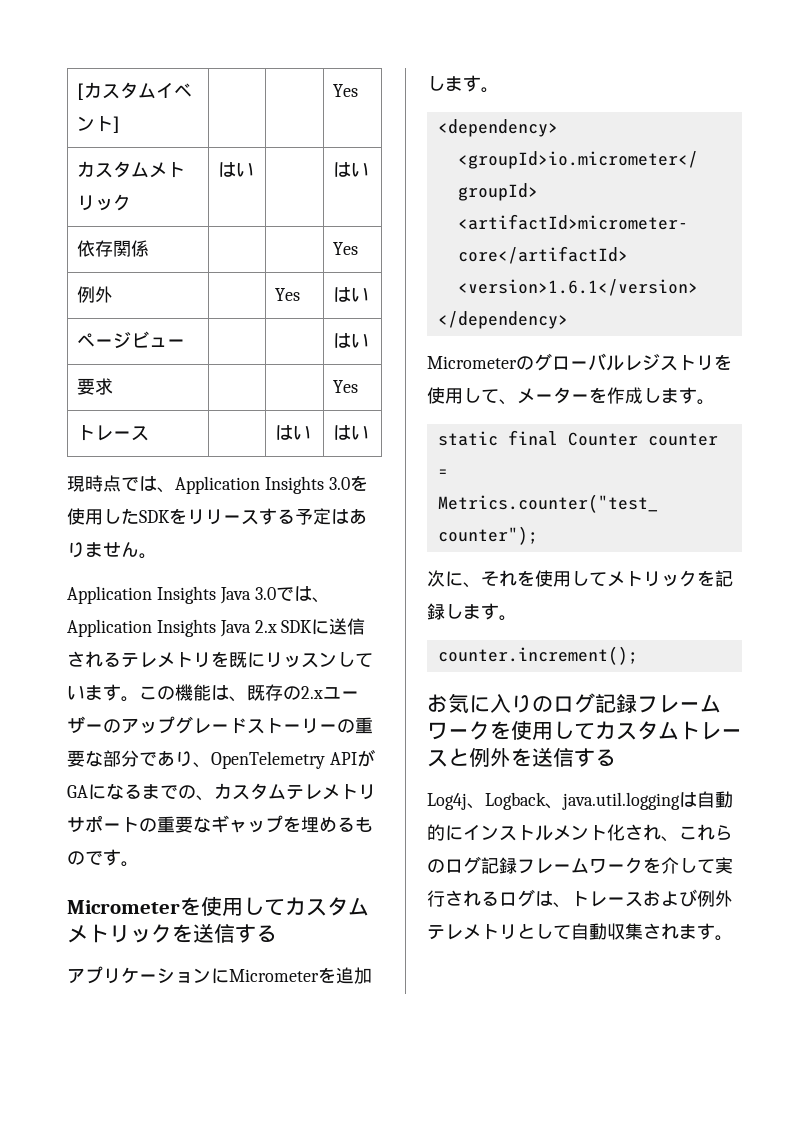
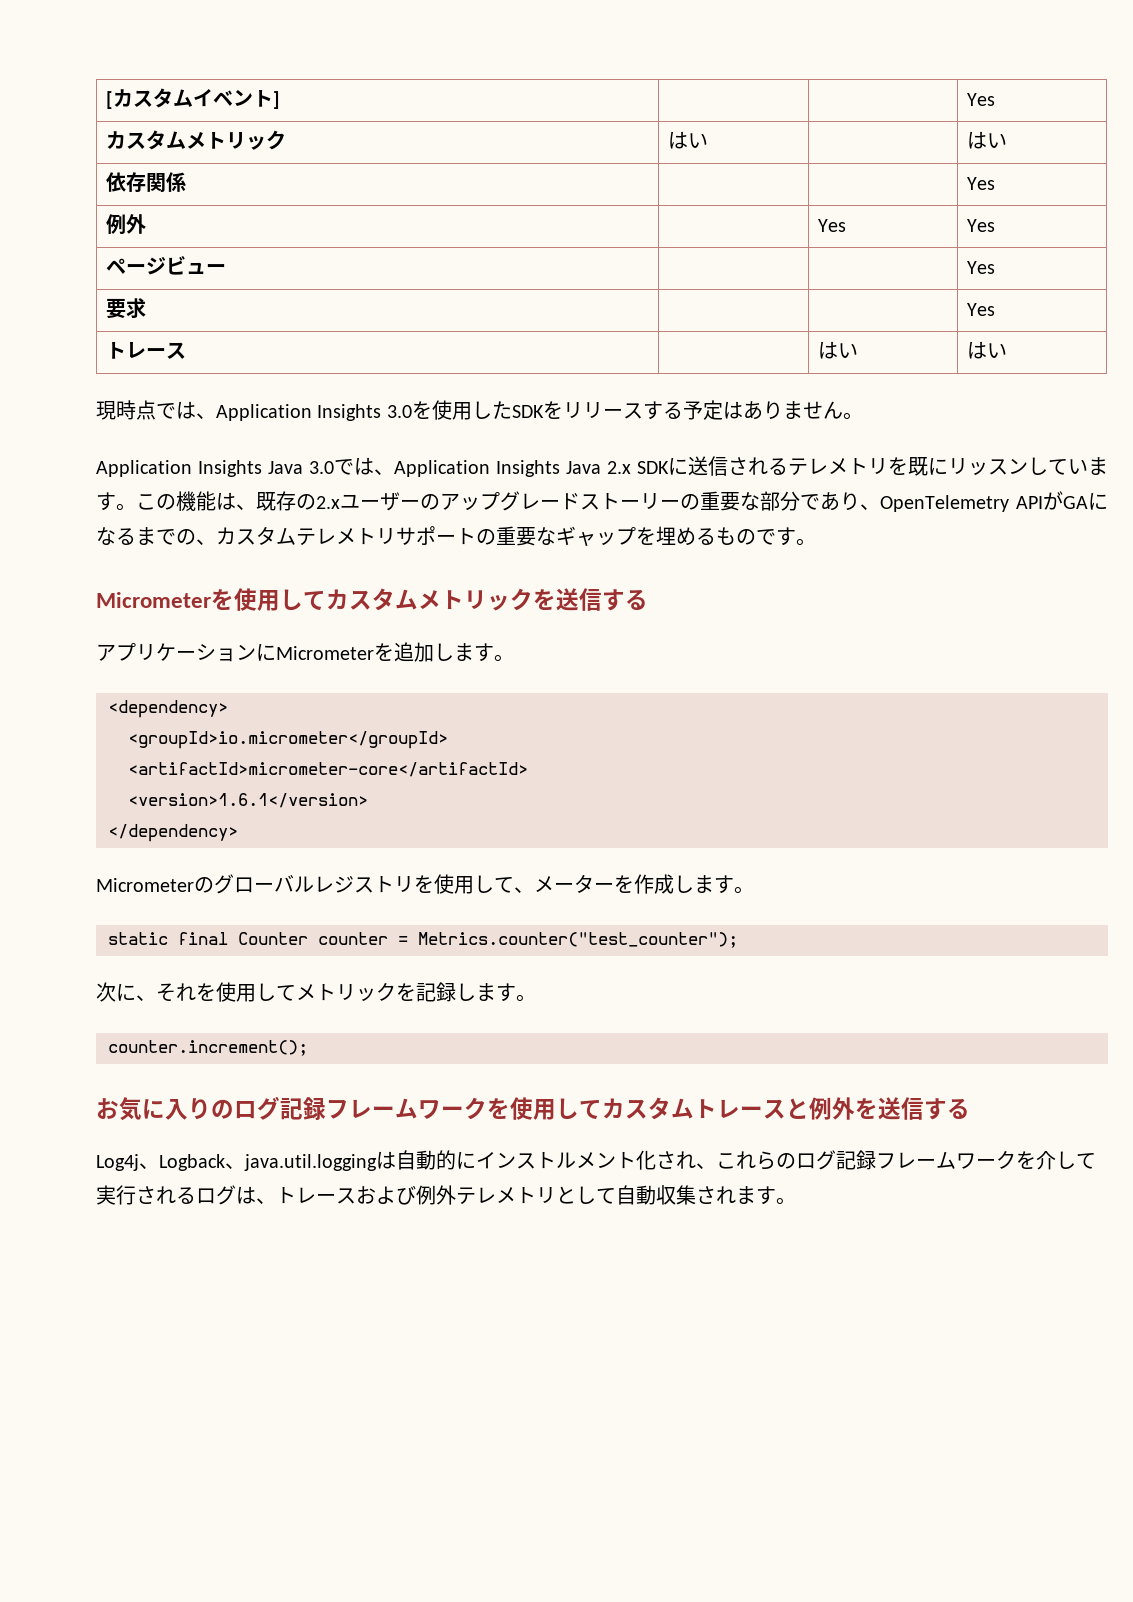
- 例外 | | Yes | はい
+ 例外 | | Yes | Yes
- ページビュー | | | はい
+ ページビュー | | | Yes

